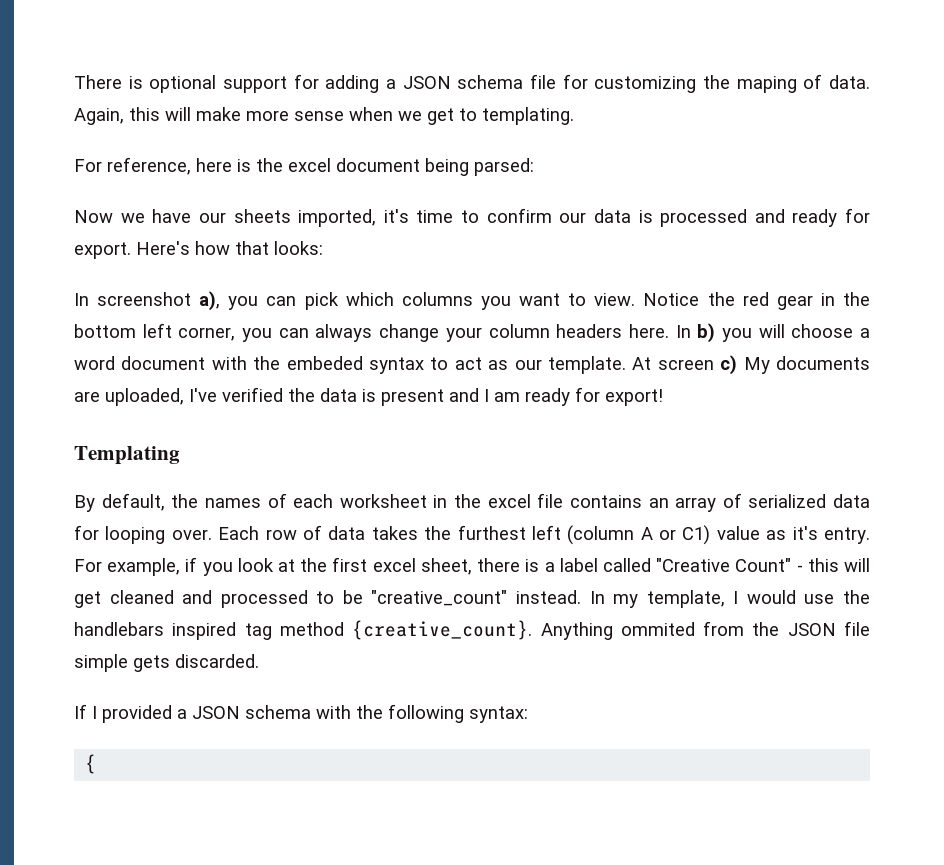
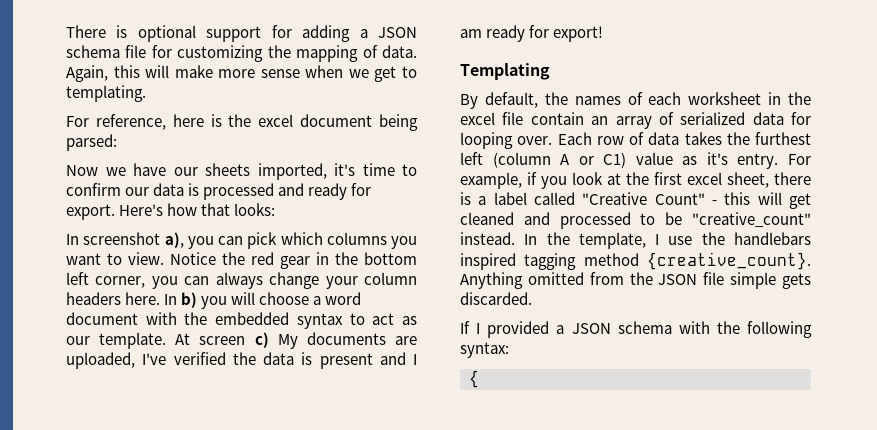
- There is optional support for adding a JSON schema file for customizing the maping of data.
+ There is optional support for adding a JSON schema file for customizing the mapping of data.
- In b) you will choose a word document with the embeded syntax to act as our template.
+ In b) you will choose a word document with the embedded syntax to act as our template.
- By default, the names of each worksheet in the excel file contains an array of serialized data for looping over.
+ By default, the names of each worksheet in the excel file contain an array of serialized data for looping over.
- In my template, I would use the handlebars inspired tag method {creative_count}.
+ In the template, I use the handlebars inspired tagging method {creative_count}.
- Anything ommited from the JSON file simple gets discarded.
+ Anything omitted from the JSON file simple gets discarded.

